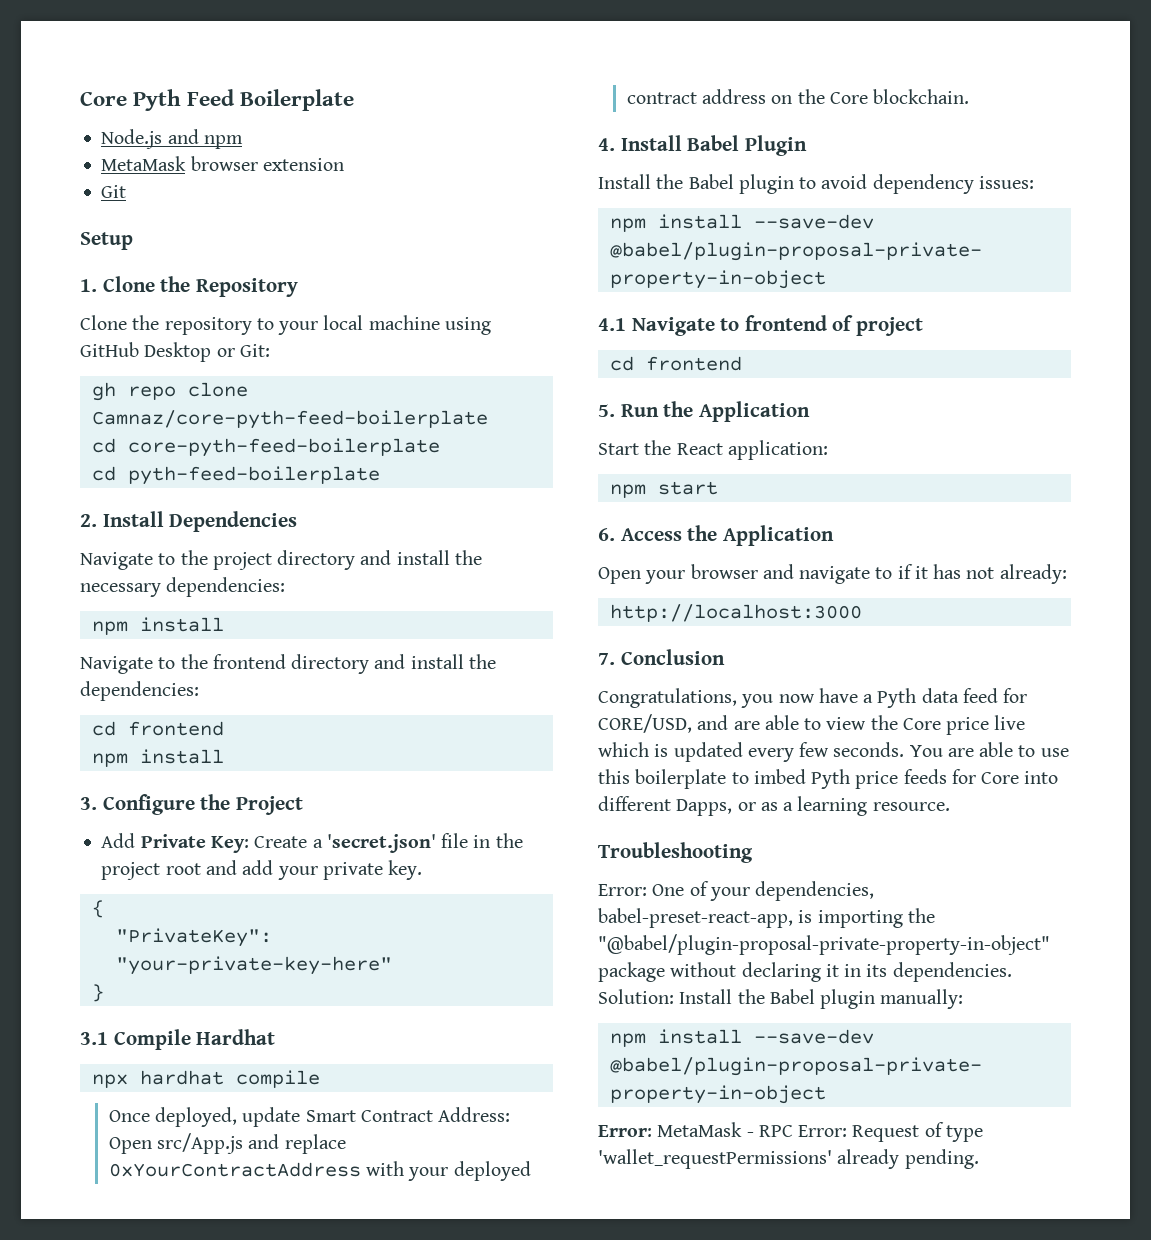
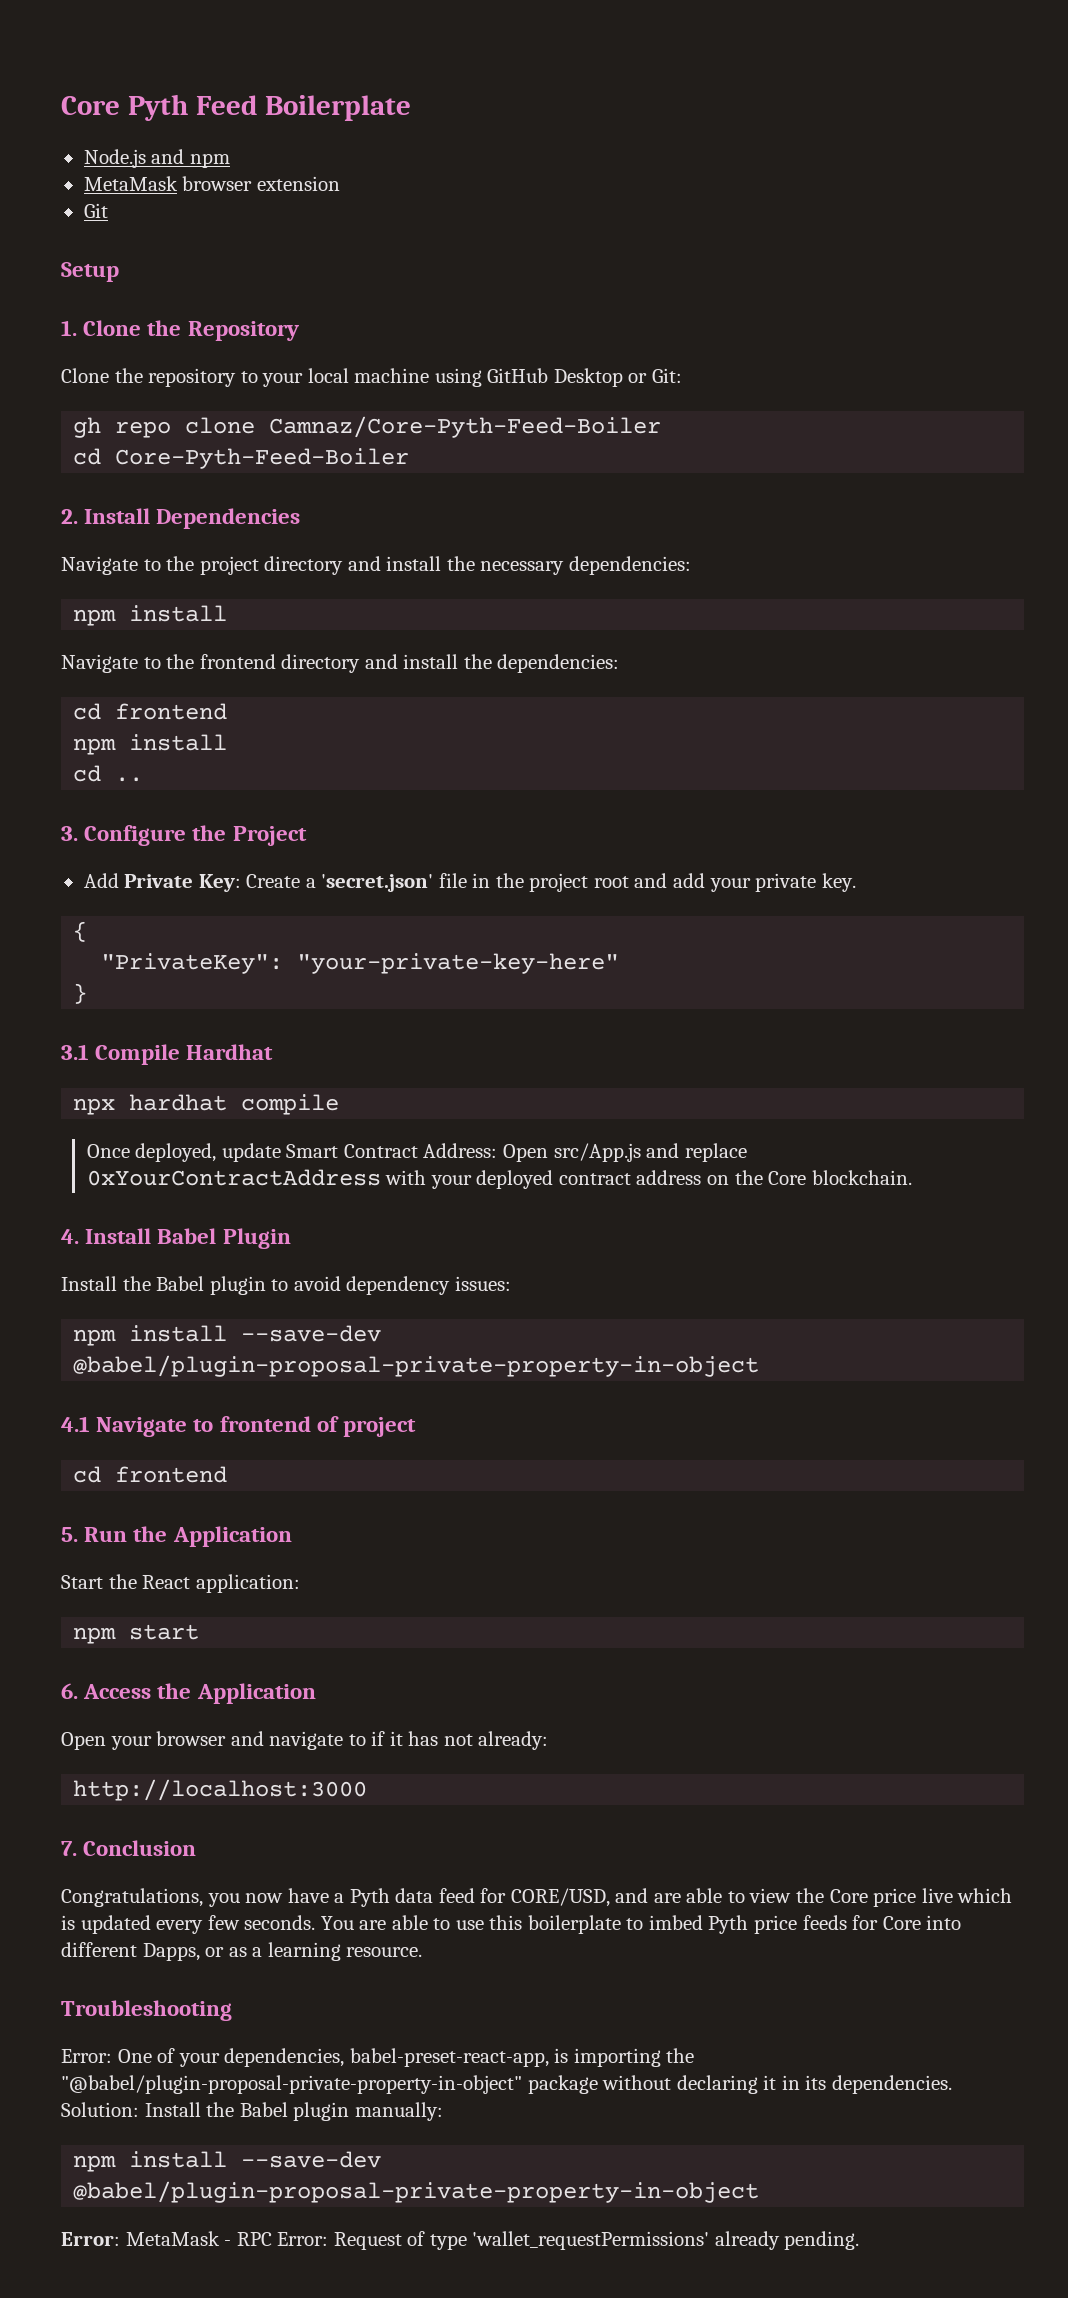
- gh repo clone Camnaz/core-pyth-feed-boilerplate
- cd core-pyth-feed-boilerplate
- cd pyth-feed-boilerplate
+ gh repo clone Camnaz/Core-Pyth-Feed-Boiler
+ cd Core-Pyth-Feed-Boiler
+ cd ..

